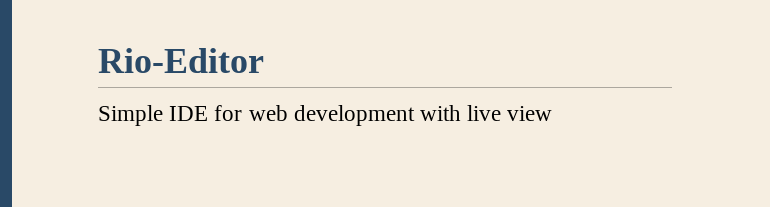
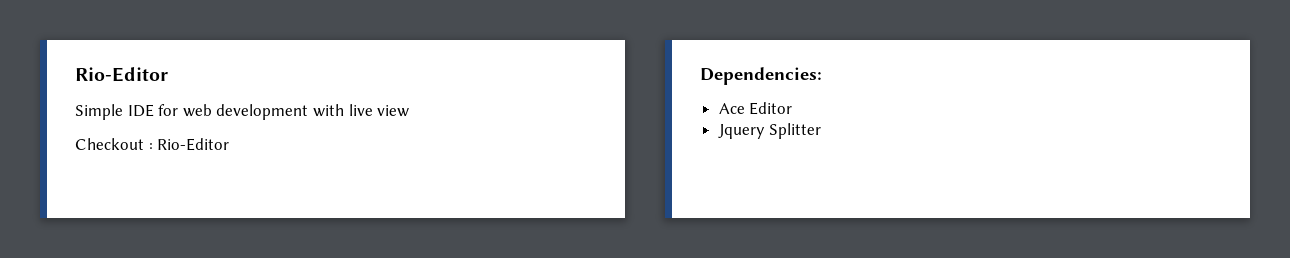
+ Checkout : Rio-Editor
+ Dependencies:
+ Ace Editor
+ Jquery Splitter

